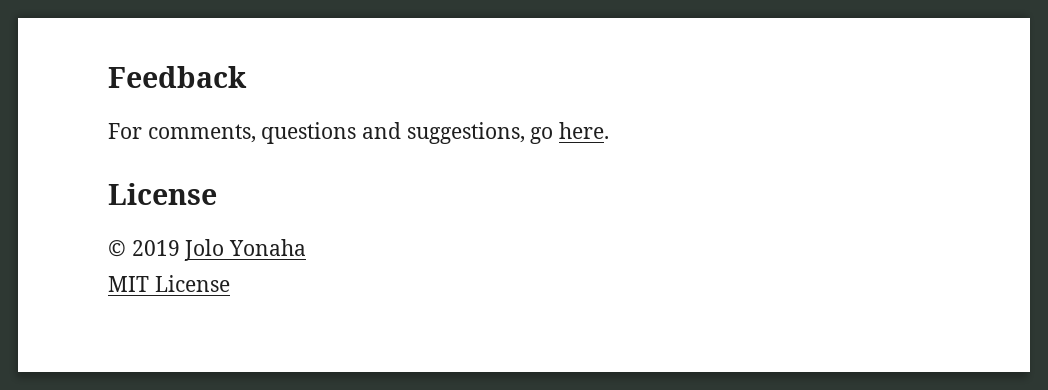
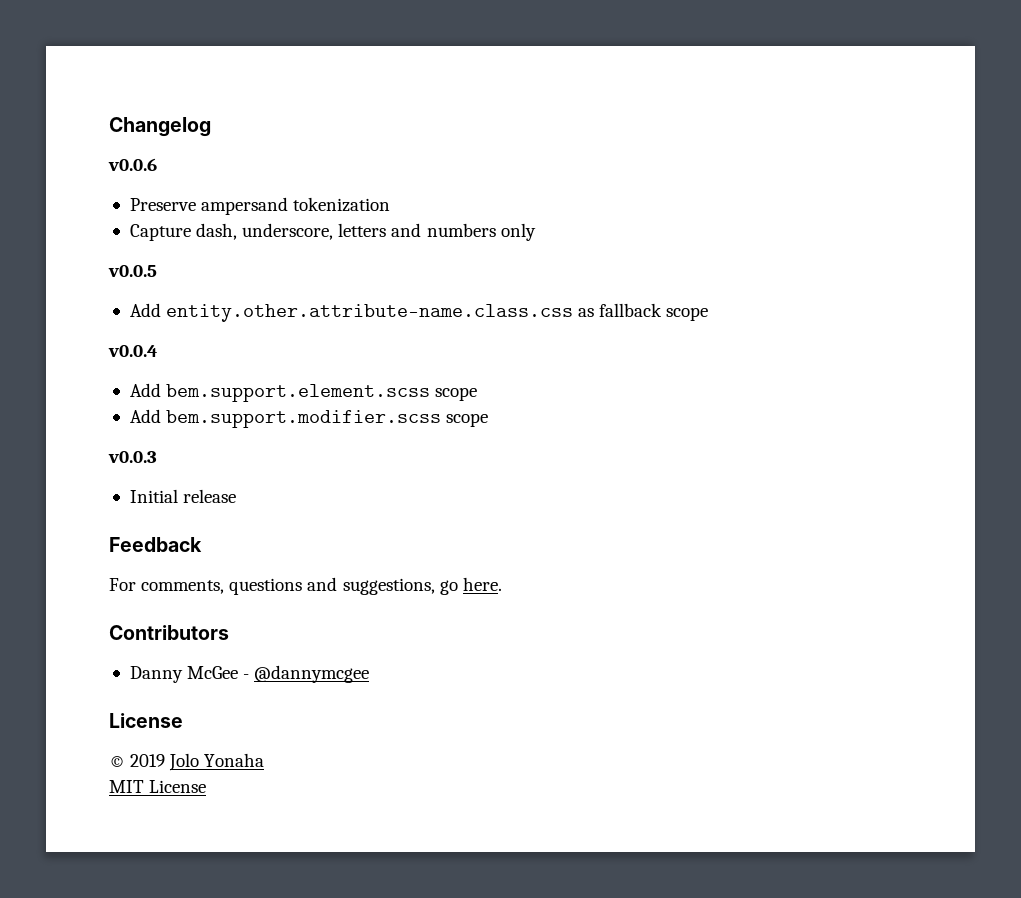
+ Changelog
+ v0.0.6
+ Preserve ampersand tokenization
+ Capture dash, underscore, letters and numbers only
+ v0.0.5
+ Add entity.other.attribute-name.class.css as fallback scope
+ v0.0.4
+ Add bem.support.element.scss scope
+ Add bem.support.modifier.scss scope
+ v0.0.3
+ Initial release
+ Contributors
+ Danny McGee - @dannymcgee

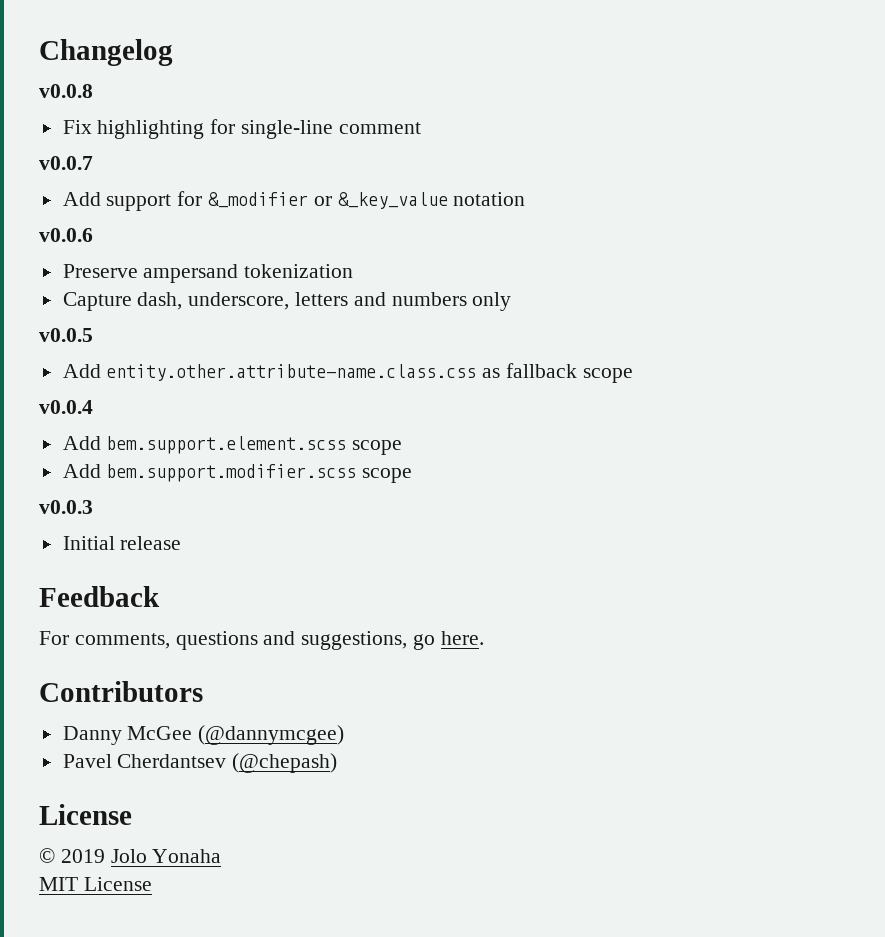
+ v0.0.8
+ Fix highlighting for single-line comment
+ v0.0.7
+ Add support for &_modifier or &_key_value notation
- Danny McGee - @dannymcgee
+ Danny McGee (@dannymcgee)
+ Pavel Cherdantsev (@chepash)

